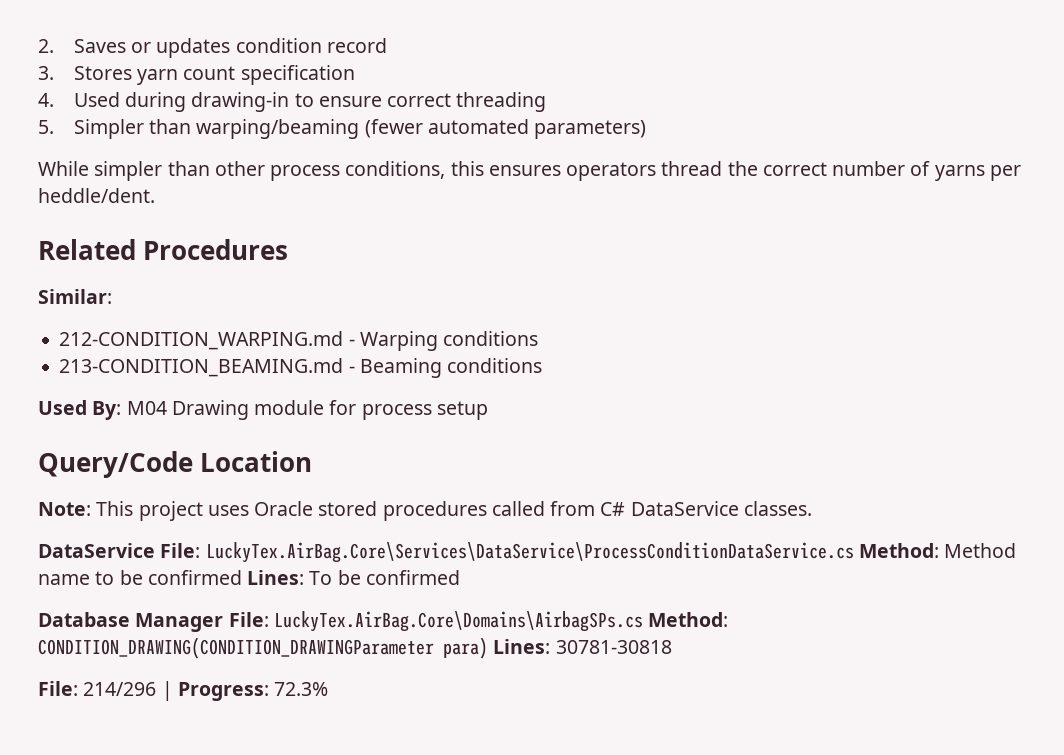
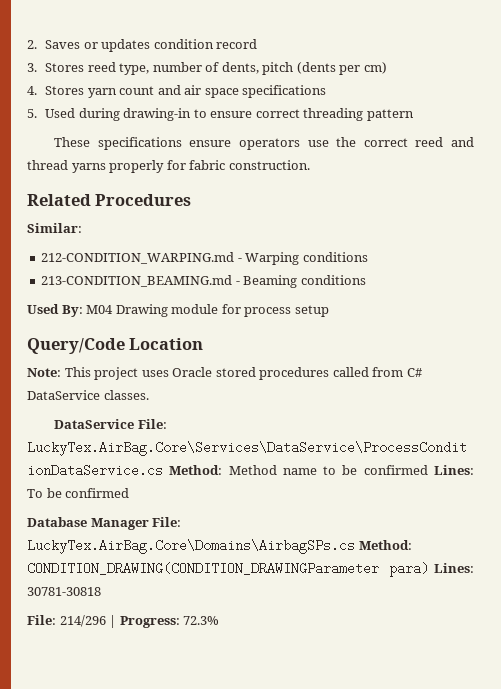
- 3. Stores yarn count specification
- 4. Used during drawing-in to ensure correct threading
- 5. Simpler than warping/beaming (fewer automated parameters)
- While simpler than other process conditions, this ensures operators thread the correct number of yarns per heddle/dent.
+ 3. Stores reed type, number of dents, pitch (dents per cm)
+ 4. Stores yarn count and air space specifications
+ 5. Used during drawing-in to ensure correct threading pattern
+ These specifications ensure operators use the correct reed and thread yarns properly for fabric construction.

